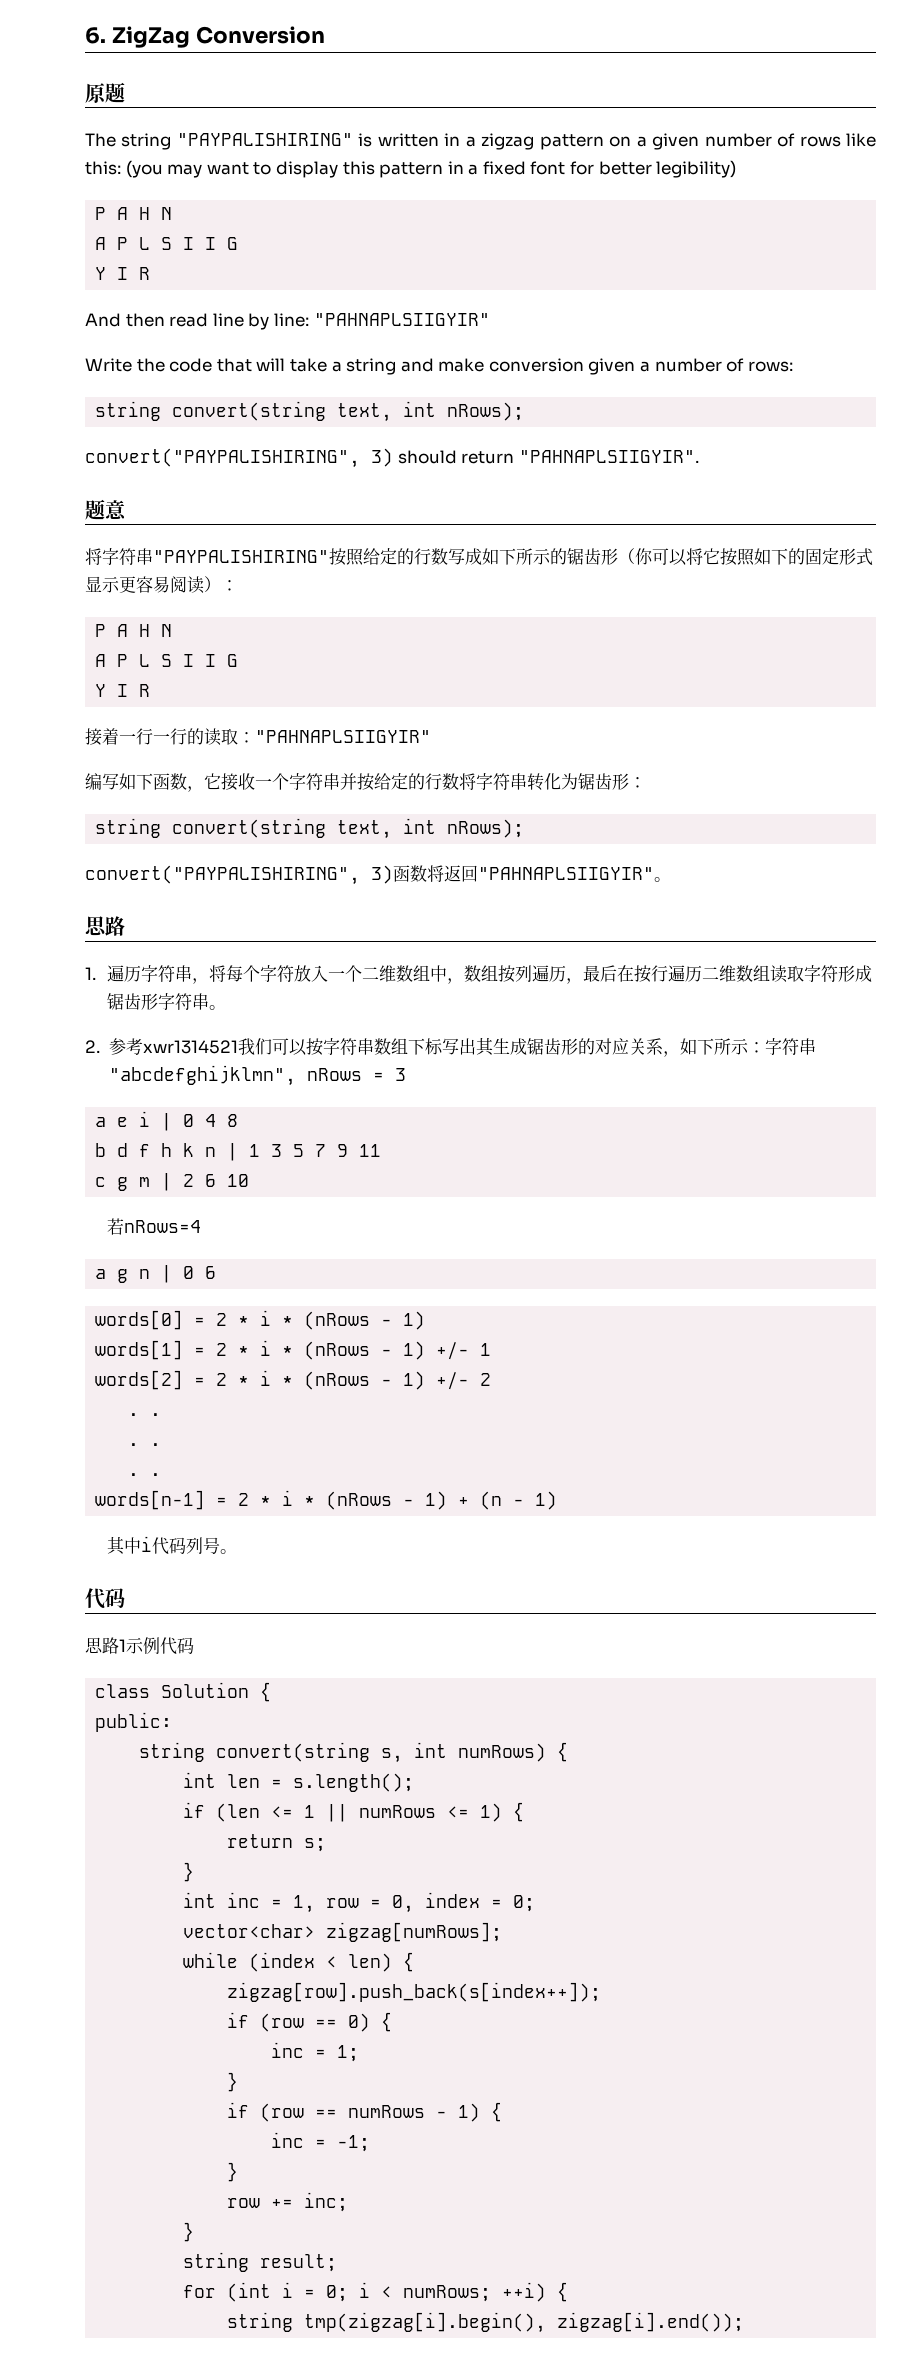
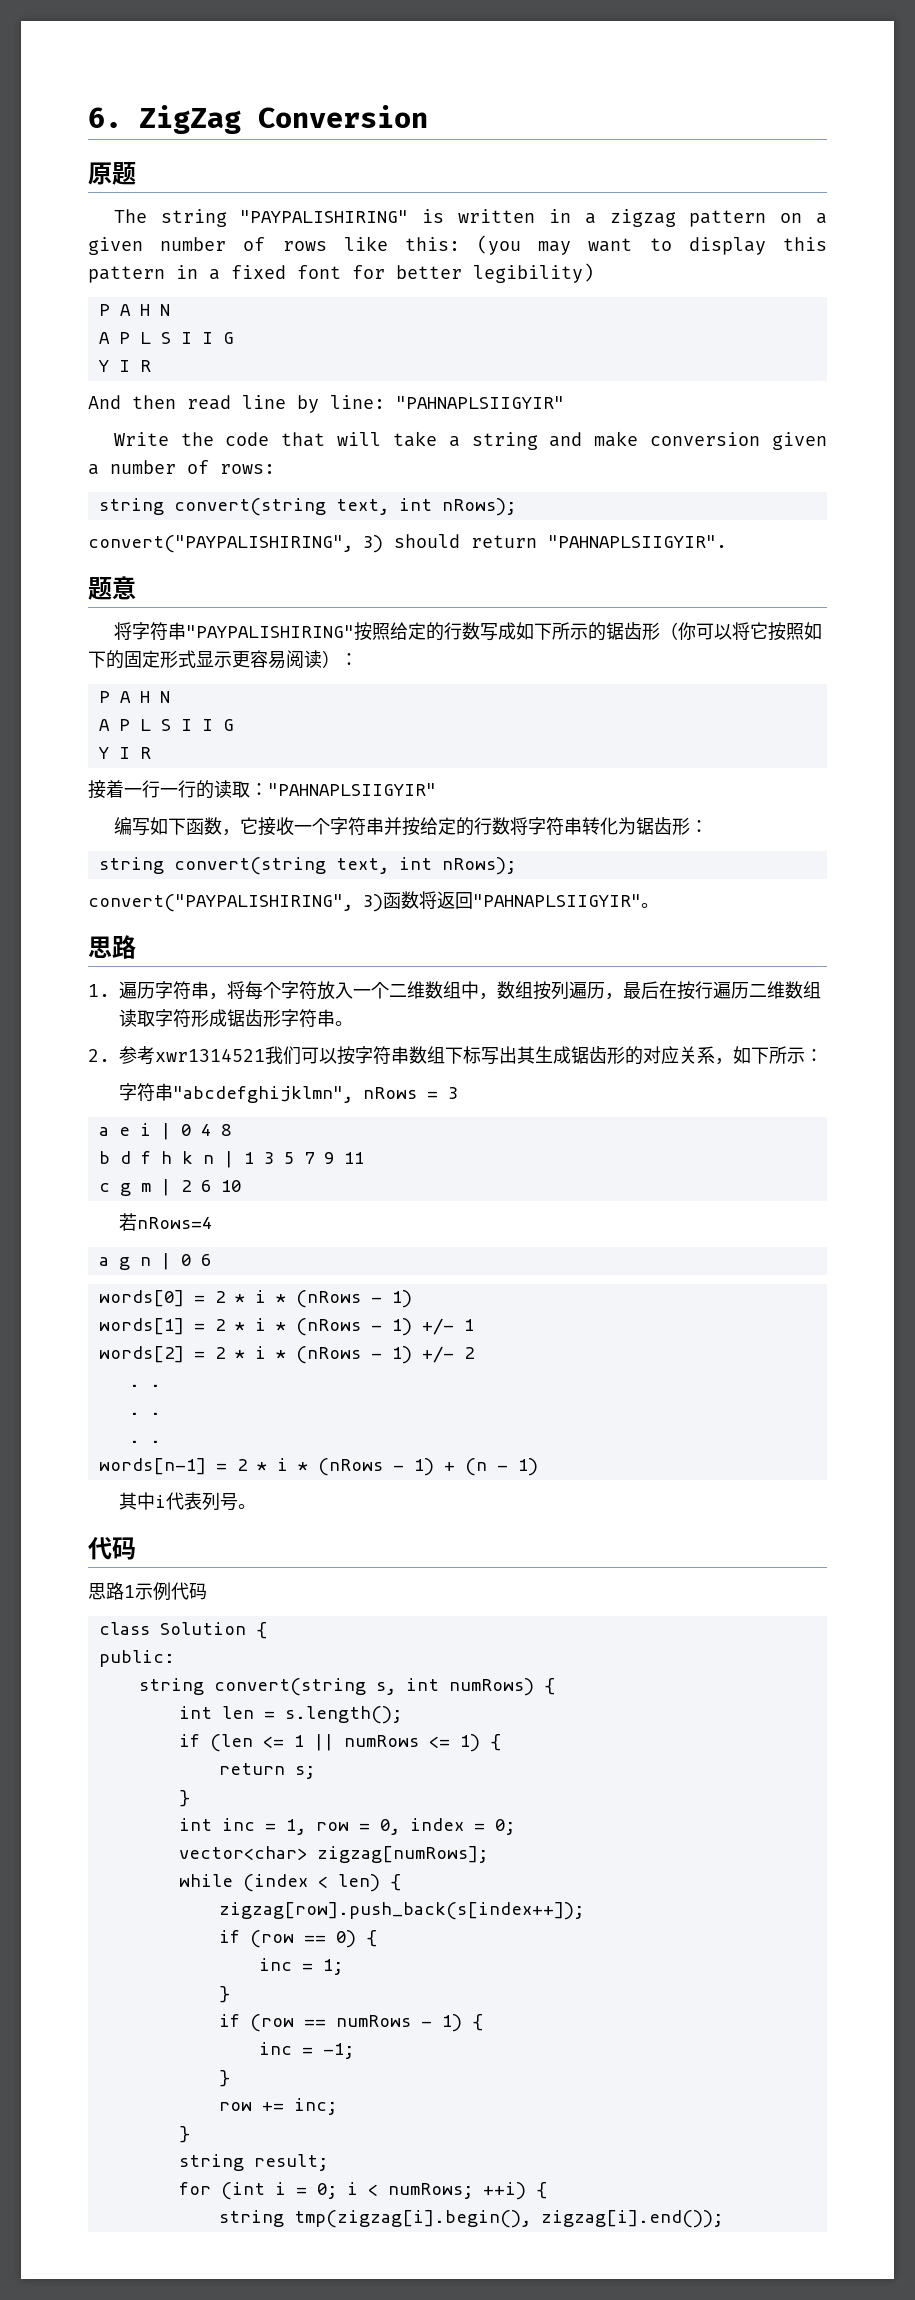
- 2.参考xwr1314521我们可以按字符串数组下标写出其生成锯齿形的对应关系，如下所示：字符串"abcdefghijklmn", nRows = 3
+ 2.参考xwr1314521我们可以按字符串数组下标写出其生成锯齿形的对应关系，如下所示：
+ 字符串"abcdefghijklmn", nRows = 3
- 其中i代码列号。
+ 其中i代表列号。

